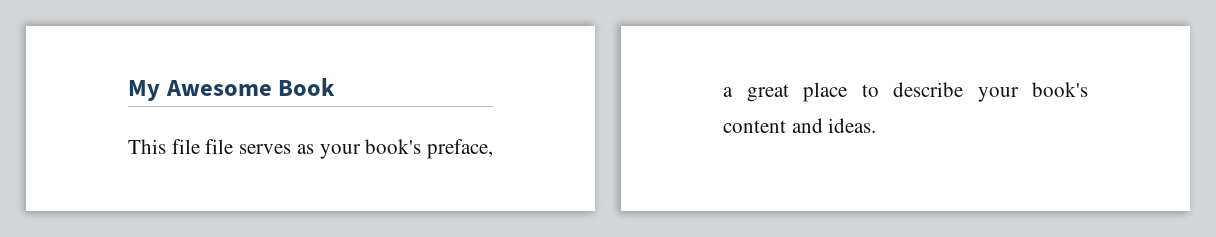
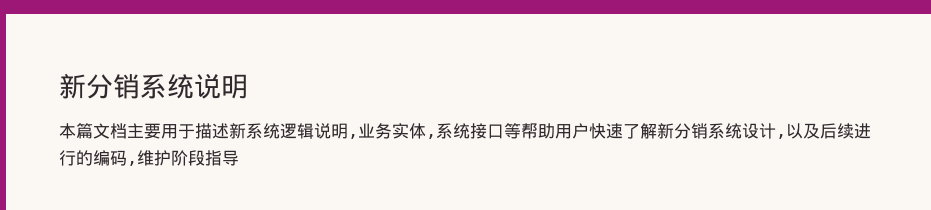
- My Awesome Book
- This file file serves as your book's preface, a great place to describe your book's content and ideas.
+ 新分销系统说明
+ 本篇文档主要用于描述新系统逻辑说明,业务实体,系统接口等帮助用户快速了解新分销系统设计,以及后续进行的编码,维护阶段指导

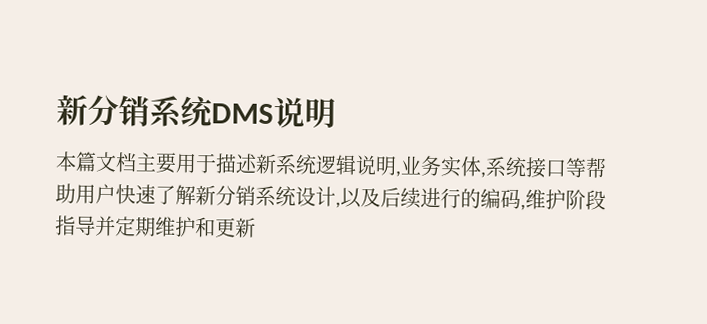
- 新分销系统说明
+ 新分销系统DMS说明
- 本篇文档主要用于描述新系统逻辑说明,业务实体,系统接口等帮助用户快速了解新分销系统设计,以及后续进行的编码,维护阶段指导
+ 本篇文档主要用于描述新系统逻辑说明,业务实体,系统接口等帮助用户快速了解新分销系统设计,以及后续进行的编码,维护阶段指导并定期维护和更新

